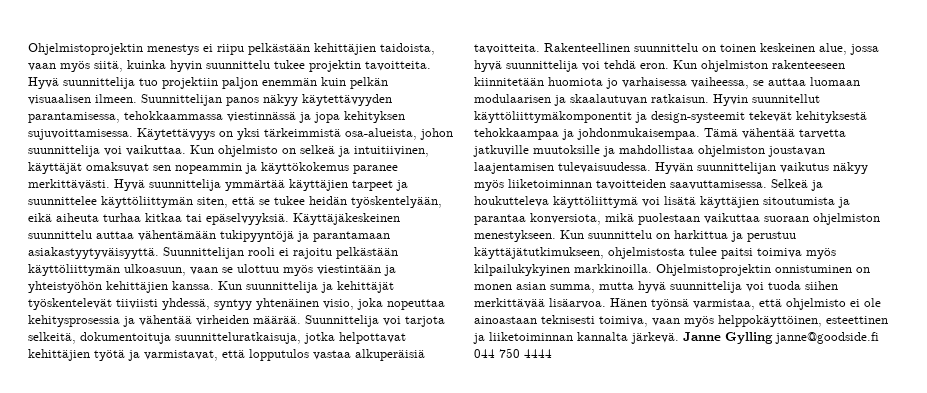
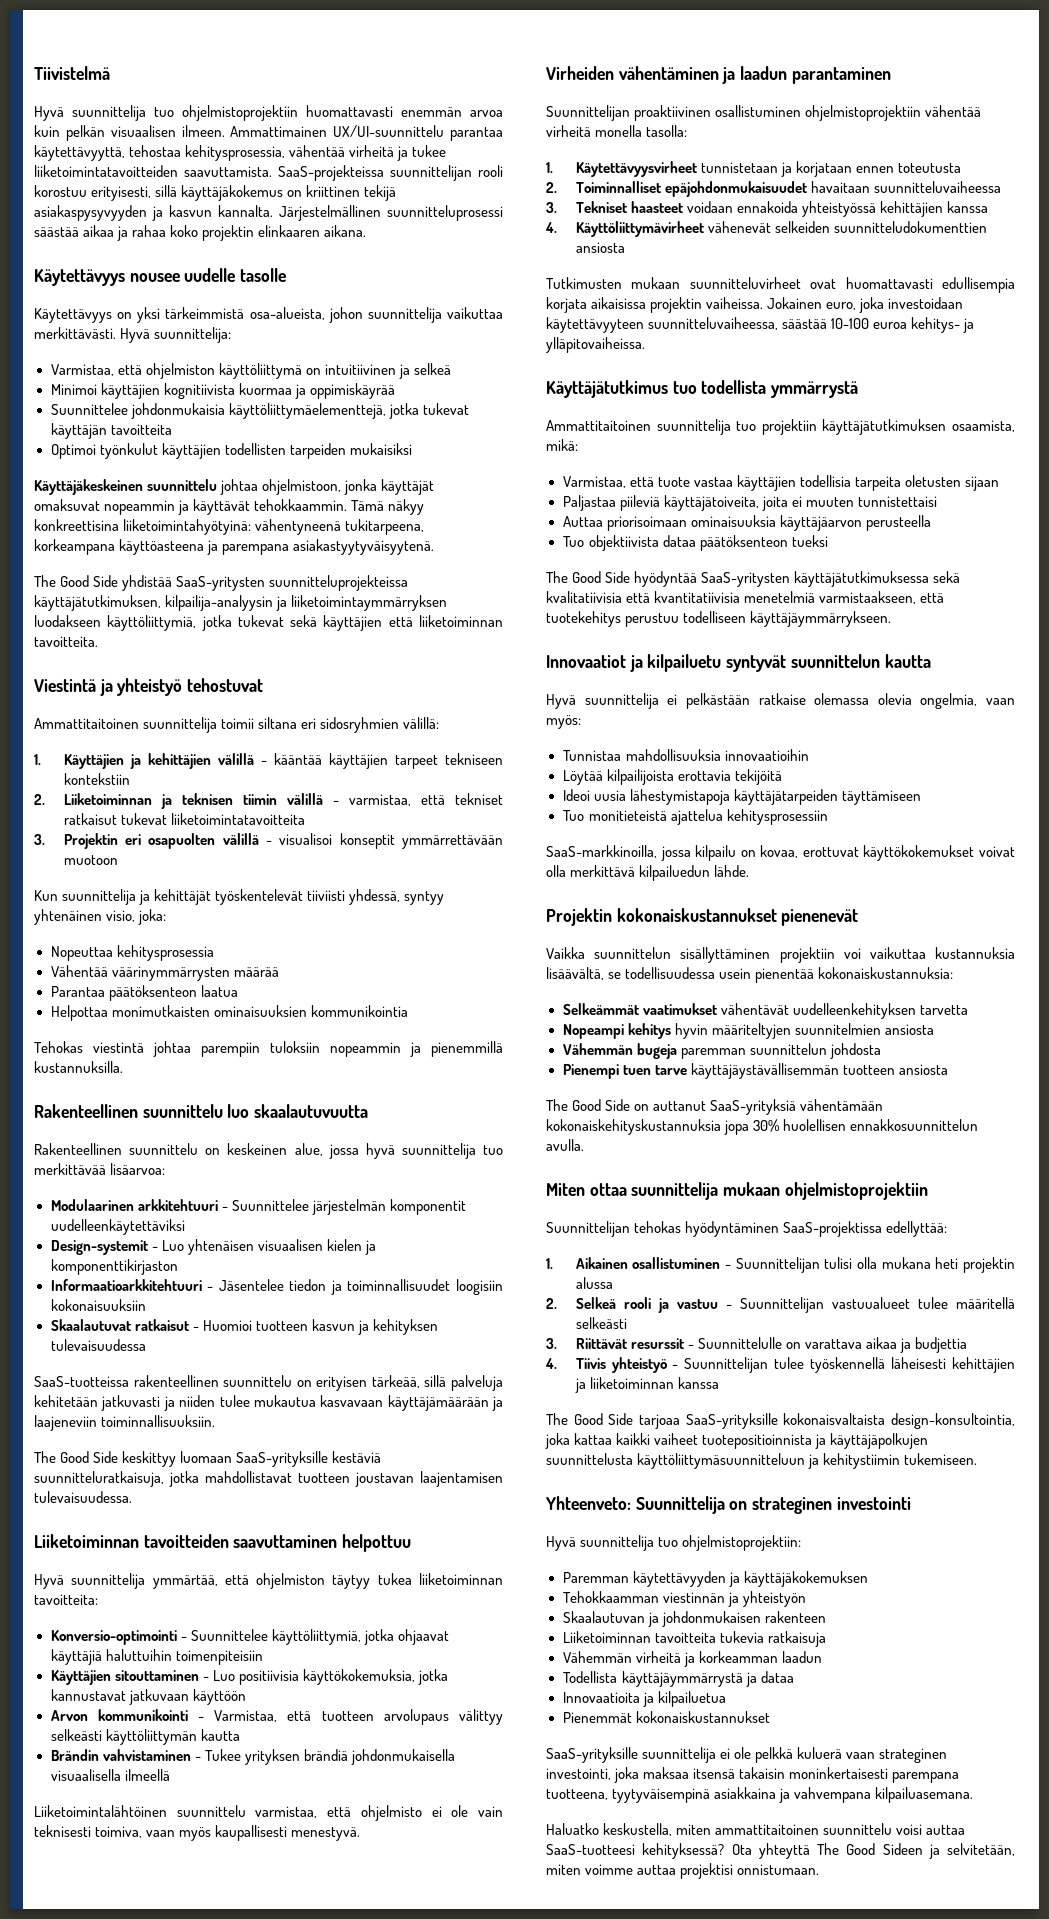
- Ohjelmistoprojektin menestys ei riipu pelkästään kehittäjien taidoista, vaan myös siitä, kuinka hyvin suunnittelu tukee projektin tavoitteita. Hyvä suunnittelija tuo projektiin paljon enemmän kuin pelkän visuaalisen ilmeen. Suunnittelijan panos näkyy käytettävyyden parantamisessa, tehokkaammassa viestinnässä ja jopa kehityksen sujuvoittamisessa. Käytettävyys on yksi tärkeimmistä osa-alueista, johon suunnittelija voi vaikuttaa. Kun ohjelmisto on selkeä ja intuitiivinen, käyttäjät omaksuvat sen nopeammin ja käyttökokemus paranee merkittävästi. Hyvä suunnittelija ymmärtää käyttäjien tarpeet ja suunnittelee käyttöliittymän siten, että se tukee heidän työskentelyään, eikä aiheuta turhaa kitkaa tai epäselvyyksiä. Käyttäjäkeskeinen suunnittelu auttaa vähentämään tukipyyntöjä ja parantamaan asiakastyytyväisyyttä. Suunnittelijan rooli ei rajoitu pelkästään käyttöliittymän ulkoasuun, vaan se ulottuu myös viestintään ja yhteistyöhön kehittäjien kanssa. Kun suunnittelija ja kehittäjät työskentelevät tiiviisti yhdessä, syntyy yhtenäinen visio, joka nopeuttaa kehitysprosessia ja vähentää virheiden määrää. Suunnittelija voi tarjota selkeitä, dokumentoituja suunnitteluratkaisuja, jotka helpottavat kehittäjien työtä ja varmistavat, että lopputulos vastaa alkuperäisiä tavoitteita. Rakenteellinen suunnittelu on toinen keskeinen alue, jossa hyvä suunnittelija voi tehdä eron. Kun ohjelmiston rakenteeseen kiinnitetään huomiota jo varhaisessa vaiheessa, se auttaa luomaan modulaarisen ja skaalautuvan ratkaisun. Hyvin suunnitellut käyttöliittymäkomponentit ja design-systeemit tekevät kehityksestä tehokkaampaa ja johdonmukaisempaa. Tämä vähentää tarvetta jatkuville muutoksille ja mahdollistaa ohjelmiston joustavan laajentamisen tulevaisuudessa. Hyvän suunnittelijan vaikutus näkyy myös liiketoiminnan tavoitteiden saavuttamisessa. Selkeä ja houkutteleva käyttöliittymä voi lisätä käyttäjien sitoutumista ja parantaa konversiota, mikä puolestaan vaikuttaa suoraan ohjelmiston menestykseen. Kun suunnittelu on harkittua ja perustuu käyttäjätutkimukseen, ohjelmistosta tulee paitsi toimiva myös kilpailukykyinen markkinoilla. Ohjelmistoprojektin onnistuminen on monen asian summa, mutta hyvä suunnittelija voi tuoda siihen merkittävää lisäarvoa. Hänen työnsä varmistaa, että ohjelmisto ei ole ainoastaan teknisesti toimiva, vaan myös helppokäyttöinen, esteettinen ja liiketoiminnan kannalta järkevä. Janne Gylling janne@goodside.fi 044 750 4444
+ Tiivistelmä
+ Hyvä suunnittelija tuo ohjelmistoprojektiin huomattavasti enemmän arvoa kuin pelkän visuaalisen ilmeen. Ammattimainen UX/UI-suunnittelu parantaa käytettävyyttä, tehostaa kehitysprosessia, vähentää virheitä ja tukee liiketoimintatavoitteiden saavuttamista. SaaS-projekteissa suunnittelijan rooli korostuu erityisesti, sillä käyttäjäkokemus on kriittinen tekijä asiakaspysyvyyden ja kasvun kannalta. Järjestelmällinen suunnitteluprosessi säästää aikaa ja rahaa koko projektin elinkaaren aikana.
+ Käytettävyys nousee uudelle tasolle
+ Käytettävyys on yksi tärkeimmistä osa-alueista, johon suunnittelija vaikuttaa merkittävästi. Hyvä suunnittelija:
+ Varmistaa, että ohjelmiston käyttöliittymä on intuitiivinen ja selkeä
+ Minimoi käyttäjien kognitiivista kuormaa ja oppimiskäyrää
+ Suunnittelee johdonmukaisia käyttöliittymäelementtejä, jotka tukevat käyttäjän tavoitteita
+ Optimoi työnkulut käyttäjien todellisten tarpeiden mukaisiksi
+ Käyttäjäkeskeinen suunnittelu johtaa ohjelmistoon, jonka käyttäjät omaksuvat nopeammin ja käyttävät tehokkaammin. Tämä näkyy konkreettisina liiketoimintahyötyinä: vähentyneenä tukitarpeena, korkeampana käyttöasteena ja parempana asiakastyytyväisyytenä.
+ The Good Side yhdistää SaaS-yritysten suunnitteluprojekteissa käyttäjätutkimuksen, kilpailija-analyysin ja liiketoimintaymmärryksen luodakseen käyttöliittymiä, jotka tukevat sekä käyttäjien että liiketoiminnan tavoitteita.
+ Viestintä ja yhteistyö tehostuvat
+ Ammattitaitoinen suunnittelija toimii siltana eri sidosryhmien välillä:
+ 1. Käyttäjien ja kehittäjien välillä - kääntää käyttäjien tarpeet tekniseen kontekstiin
+ 2. Liiketoiminnan ja teknisen tiimin välillä - varmistaa, että tekniset ratkaisut tukevat liiketoimintatavoitteita
+ 3. Projektin eri osapuolten välillä - visualisoi konseptit ymmärrettävään muotoon
+ Kun suunnittelija ja kehittäjät työskentelevät tiiviisti yhdessä, syntyy yhtenäinen visio, joka:
+ Nopeuttaa kehitysprosessia
+ Vähentää väärinymmärrysten määrää
+ Parantaa päätöksenteon laatua
+ Helpottaa monimutkaisten ominaisuuksien kommunikointia
+ Tehokas viestintä johtaa parempiin tuloksiin nopeammin ja pienemmillä kustannuksilla.
+ Rakenteellinen suunnittelu luo skaalautuvuutta
+ Rakenteellinen suunnittelu on keskeinen alue, jossa hyvä suunnittelija tuo merkittävää lisäarvoa:
+ Modulaarinen arkkitehtuuri - Suunnittelee järjestelmän komponentit uudelleenkäytettäviksi
+ Design-systemit - Luo yhtenäisen visuaalisen kielen ja komponenttikirjaston
+ Informaatioarkkitehtuuri - Jäsentelee tiedon ja toiminnallisuudet loogisiin kokonaisuuksiin
+ Skaalautuvat ratkaisut - Huomioi tuotteen kasvun ja kehityksen tulevaisuudessa
+ SaaS-tuotteissa rakenteellinen suunnittelu on erityisen tärkeää, sillä palveluja kehitetään jatkuvasti ja niiden tulee mukautua kasvavaan käyttäjämäärään ja laajeneviin toiminnallisuuksiin.
+ The Good Side keskittyy luomaan SaaS-yrityksille kestäviä suunnitteluratkaisuja, jotka mahdollistavat tuotteen joustavan laajentamisen tulevaisuudessa.
+ Liiketoiminnan tavoitteiden saavuttaminen helpottuu
+ Hyvä suunnittelija ymmärtää, että ohjelmiston täytyy tukea liiketoiminnan tavoitteita:
+ Konversio-optimointi - Suunnittelee käyttöliittymiä, jotka ohjaavat käyttäjiä haluttuihin toimenpiteisiin
+ Käyttäjien sitouttaminen - Luo positiivisia käyttökokemuksia, jotka kannustavat jatkuvaan käyttöön
+ Arvon kommunikointi - Varmistaa, että tuotteen arvolupaus välittyy selkeästi käyttöliittymän kautta
+ Brändin vahvistaminen - Tukee yrityksen brändiä johdonmukaisella visuaalisella ilmeellä
+ Liiketoimintalähtöinen suunnittelu varmistaa, että ohjelmisto ei ole vain teknisesti toimiva, vaan myös kaupallisesti menestyvä.
+ Virheiden vähentäminen ja laadun parantaminen
+ Suunnittelijan proaktiivinen osallistuminen ohjelmistoprojektiin vähentää virheitä monella tasolla:
+ 1. Käytettävyysvirheet tunnistetaan ja korjataan ennen toteutusta
+ 2. Toiminnalliset epäjohdonmukaisuudet havaitaan suunnitteluvaiheessa
+ 3. Tekniset haasteet voidaan ennakoida yhteistyössä kehittäjien kanssa
+ 4. Käyttöliittymävirheet vähenevät selkeiden suunnitteludokumenttien ansiosta
+ Tutkimusten mukaan suunnitteluvirheet ovat huomattavasti edullisempia korjata aikaisissa projektin vaiheissa. Jokainen euro, joka investoidaan käytettävyyteen suunnitteluvaiheessa, säästää 10-100 euroa kehitys- ja ylläpitovaiheissa.
+ Käyttäjätutkimus tuo todellista ymmärrystä
+ Ammattitaitoinen suunnittelija tuo projektiin käyttäjätutkimuksen osaamista, mikä:
+ Varmistaa, että tuote vastaa käyttäjien todellisia tarpeita oletusten sijaan
+ Paljastaa piileviä käyttäjätoiveita, joita ei muuten tunnistettaisi
+ Auttaa priorisoimaan ominaisuuksia käyttäjäarvon perusteella
+ Tuo objektiivista dataa päätöksenteon tueksi
+ The Good Side hyödyntää SaaS-yritysten käyttäjätutkimuksessa sekä kvalitatiivisia että kvantitatiivisia menetelmiä varmistaakseen, että tuotekehitys perustuu todelliseen käyttäjäymmärrykseen.
+ Innovaatiot ja kilpailuetu syntyvät suunnittelun kautta
+ Hyvä suunnittelija ei pelkästään ratkaise olemassa olevia ongelmia, vaan myös:
+ Tunnistaa mahdollisuuksia innovaatioihin
+ Löytää kilpailijoista erottavia tekijöitä
+ Ideoi uusia lähestymistapoja käyttäjätarpeiden täyttämiseen
+ Tuo monitieteistä ajattelua kehitysprosessiin
+ SaaS-markkinoilla, jossa kilpailu on kovaa, erottuvat käyttökokemukset voivat olla merkittävä kilpailuedun lähde.
+ Projektin kokonaiskustannukset pienenevät
+ Vaikka suunnittelun sisällyttäminen projektiin voi vaikuttaa kustannuksia lisäävältä, se todellisuudessa usein pienentää kokonaiskustannuksia:
+ Selkeämmät vaatimukset vähentävät uudelleenkehityksen tarvetta
+ Nopeampi kehitys hyvin määriteltyjen suunnitelmien ansiosta
+ Vähemmän bugeja paremman suunnittelun johdosta
+ Pienempi tuen tarve käyttäjäystävällisemmän tuotteen ansiosta
+ The Good Side on auttanut SaaS-yrityksiä vähentämään kokonaiskehityskustannuksia jopa 30% huolellisen ennakkosuunnittelun avulla.
+ Miten ottaa suunnittelija mukaan ohjelmistoprojektiin
+ Suunnittelijan tehokas hyödyntäminen SaaS-projektissa edellyttää:
+ 1. Aikainen osallistuminen - Suunnittelijan tulisi olla mukana heti projektin alussa
+ 2. Selkeä rooli ja vastuu - Suunnittelijan vastuualueet tulee määritellä selkeästi
+ 3. Riittävät resurssit - Suunnittelulle on varattava aikaa ja budjettia
+ 4. Tiivis yhteistyö - Suunnittelijan tulee työskennellä läheisesti kehittäjien ja liiketoiminnan kanssa
+ The Good Side tarjoaa SaaS-yrityksille kokonaisvaltaista design-konsultointia, joka kattaa kaikki vaiheet tuotepositioinnista ja käyttäjäpolkujen suunnittelusta käyttöliittymäsuunnitteluun ja kehitystiimin tukemiseen.
+ Yhteenveto: Suunnittelija on strateginen investointi
+ Hyvä suunnittelija tuo ohjelmistoprojektiin:
+ Paremman käytettävyyden ja käyttäjäkokemuksen
+ Tehokkaamman viestinnän ja yhteistyön
+ Skaalautuvan ja johdonmukaisen rakenteen
+ Liiketoiminnan tavoitteita tukevia ratkaisuja
+ Vähemmän virheitä ja korkeamman laadun
+ Todellista käyttäjäymmärrystä ja dataa
+ Innovaatioita ja kilpailuetua
+ Pienemmät kokonaiskustannukset
+ SaaS-yrityksille suunnittelija ei ole pelkkä kuluerä vaan strateginen investointi, joka maksaa itsensä takaisin moninkertaisesti parempana tuotteena, tyytyväisempinä asiakkaina ja vahvempana kilpailuasemana.
+ Haluatko keskustella, miten ammattitaitoinen suunnittelu voisi auttaa SaaS-tuotteesi kehityksessä? Ota yhteyttä The Good Sideen ja selvitetään, miten voimme auttaa projektisi onnistumaan.

